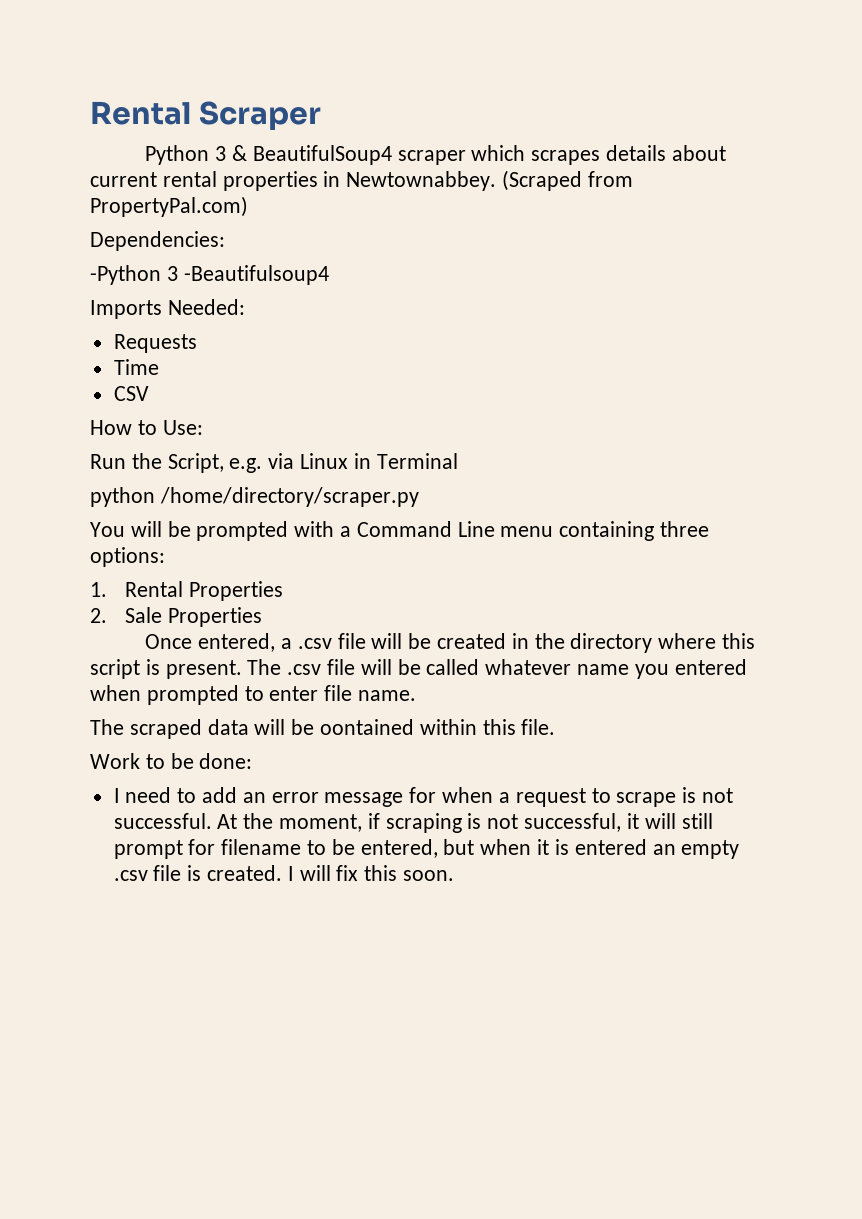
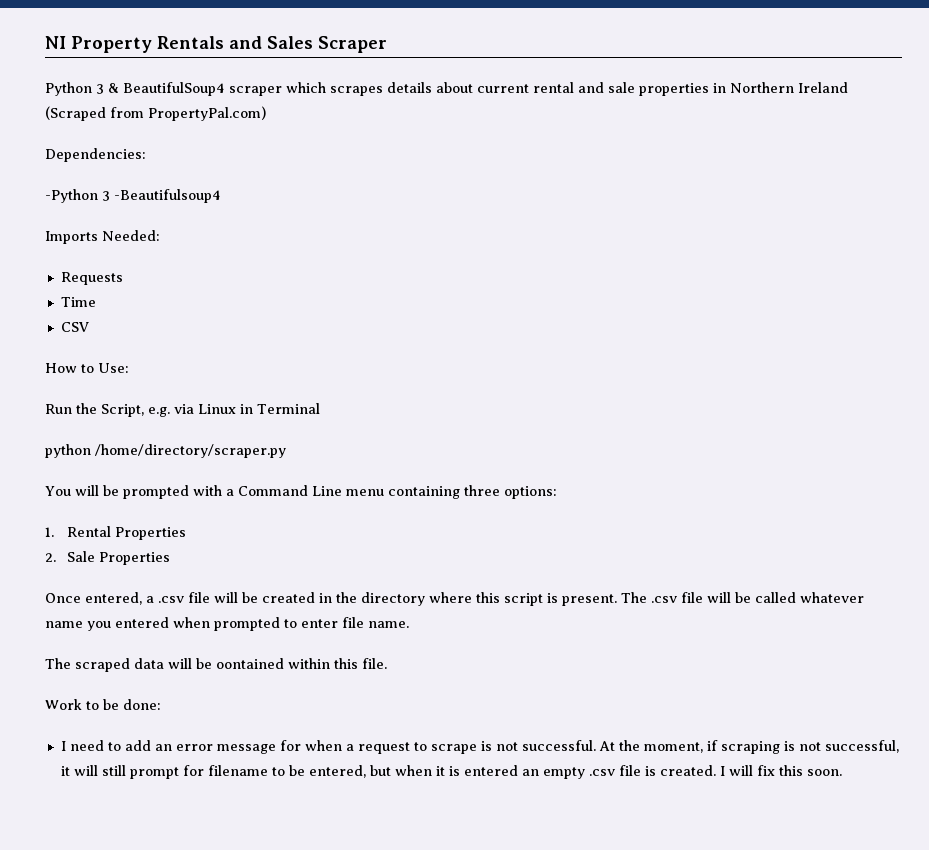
- Rental Scraper
+ NI Property Rentals and Sales Scraper
- Python 3 & BeautifulSoup4 scraper which scrapes details about current rental properties in Newtownabbey. (Scraped from PropertyPal.com)
+ Python 3 & BeautifulSoup4 scraper which scrapes details about current rental and sale properties in Northern Ireland (Scraped from PropertyPal.com)

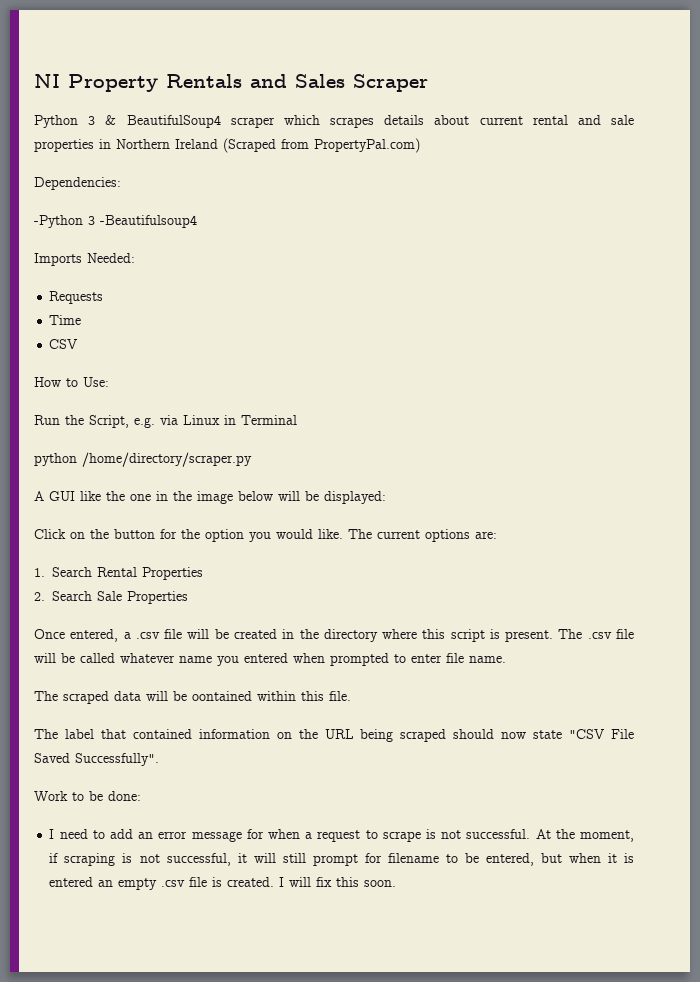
- You will be prompted with a Command Line menu containing three options:
+ A GUI like the one in the image below will be displayed:
+ Click on the button for the option you would like. The current options are:
- 1. Rental Properties
+ 1. Search Rental Properties
- 2. Sale Properties
+ 2. Search Sale Properties
+ The label that contained information on the URL being scraped should now state "CSV File Saved Successfully".

